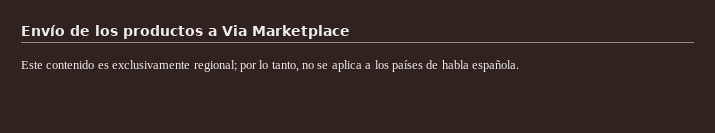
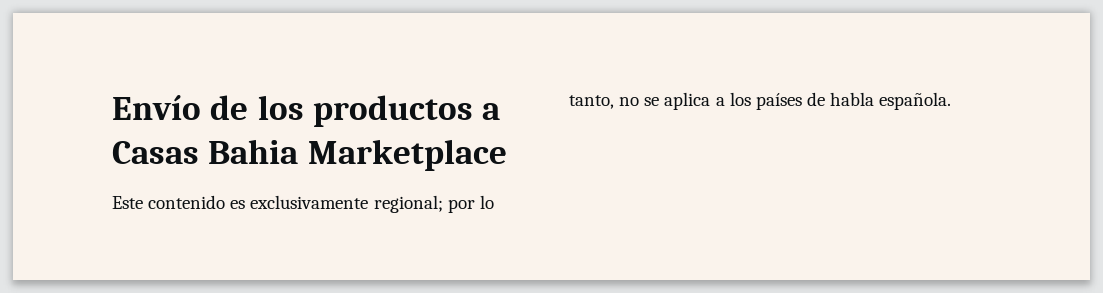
- Envío de los productos a Via Marketplace
+ Envío de los productos a Casas Bahia Marketplace

